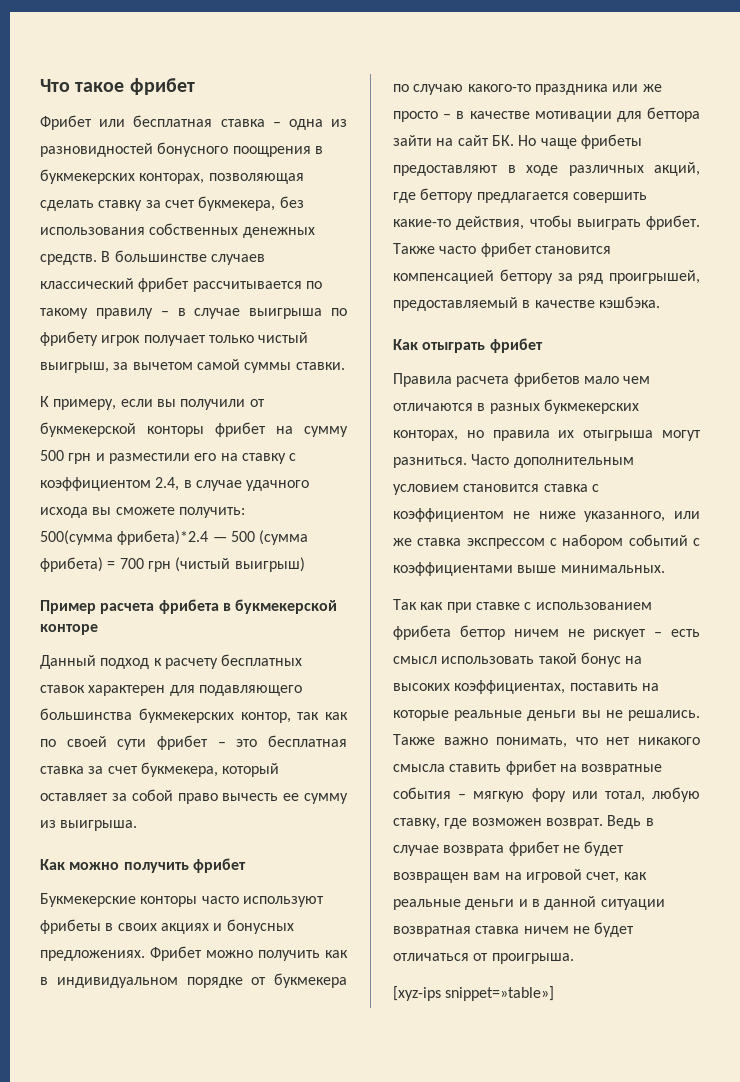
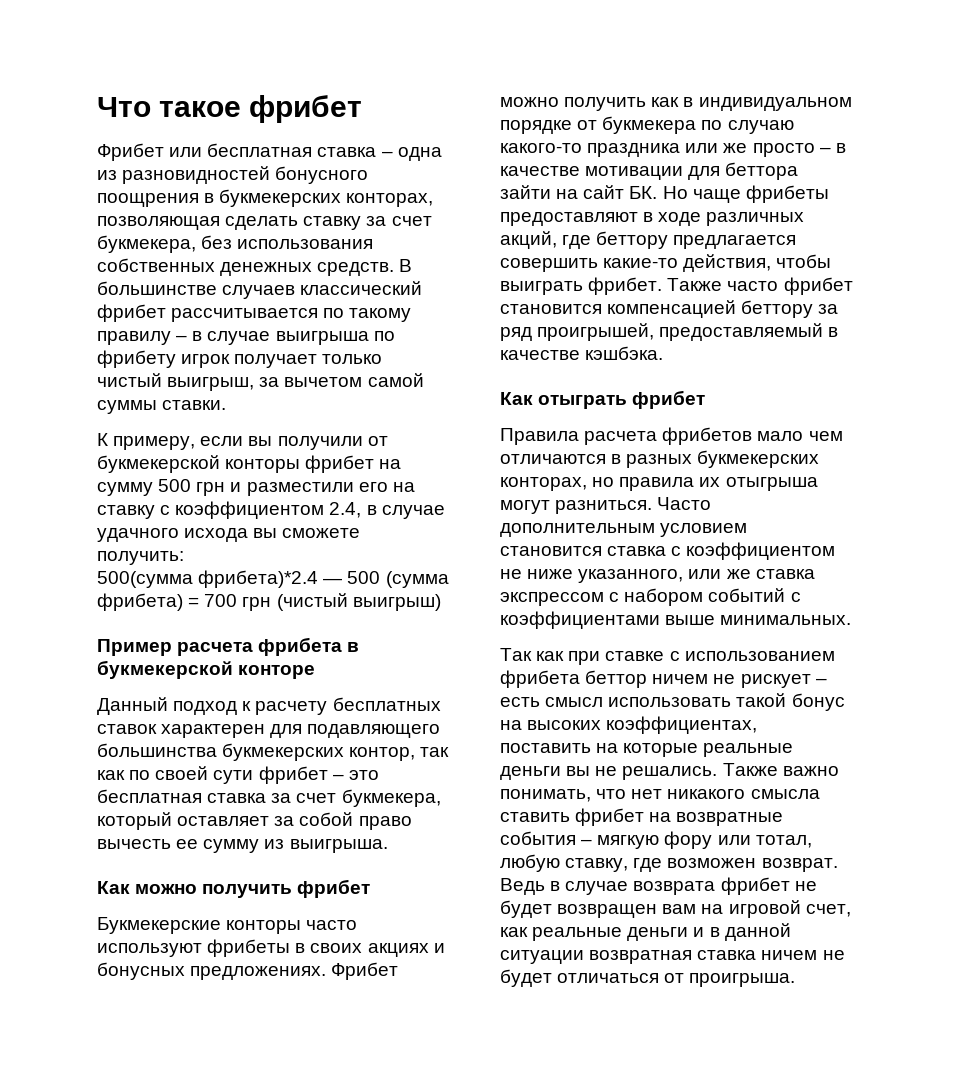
- [xyz-ips snippet=»table»]

